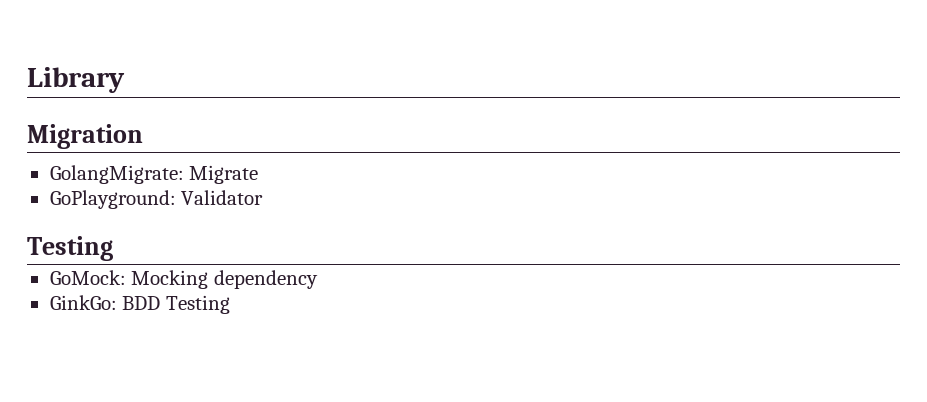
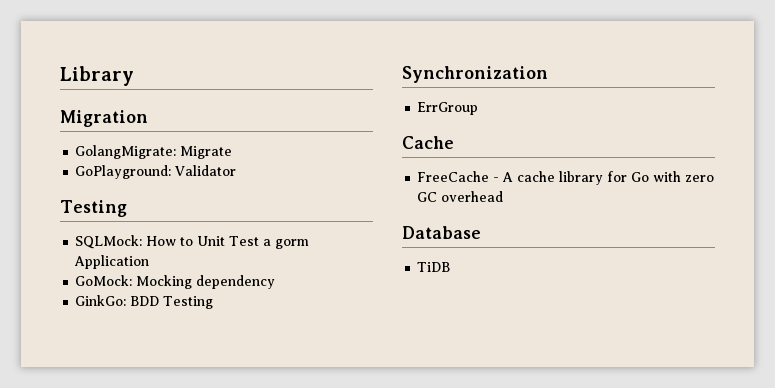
+ SQLMock: How to Unit Test a gorm Application
+ Synchronization
+ ErrGroup
+ Cache
+ FreeCache - A cache library for Go with zero GC overhead
+ Database
+ TiDB

